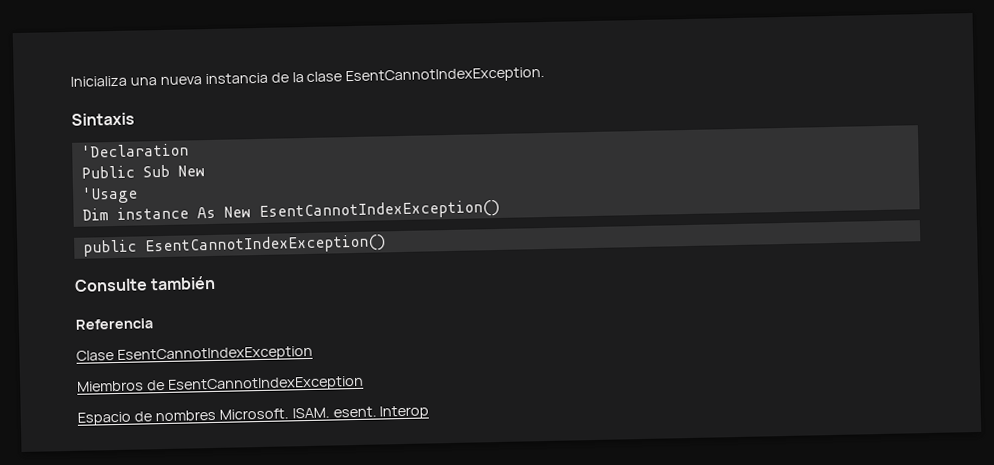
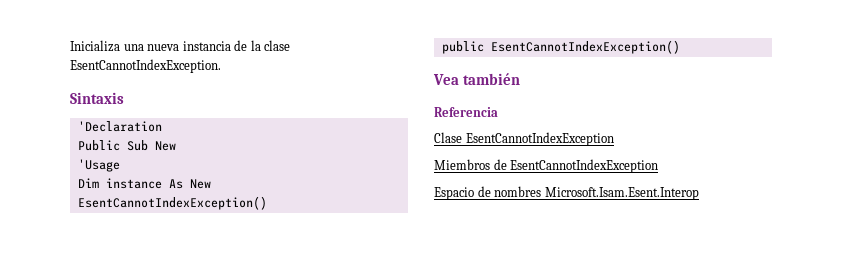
- Consulte también
+ Vea también
- Espacio de nombres Microsoft. ISAM. esent. Interop
+ Espacio de nombres Microsoft.Isam.Esent.Interop

